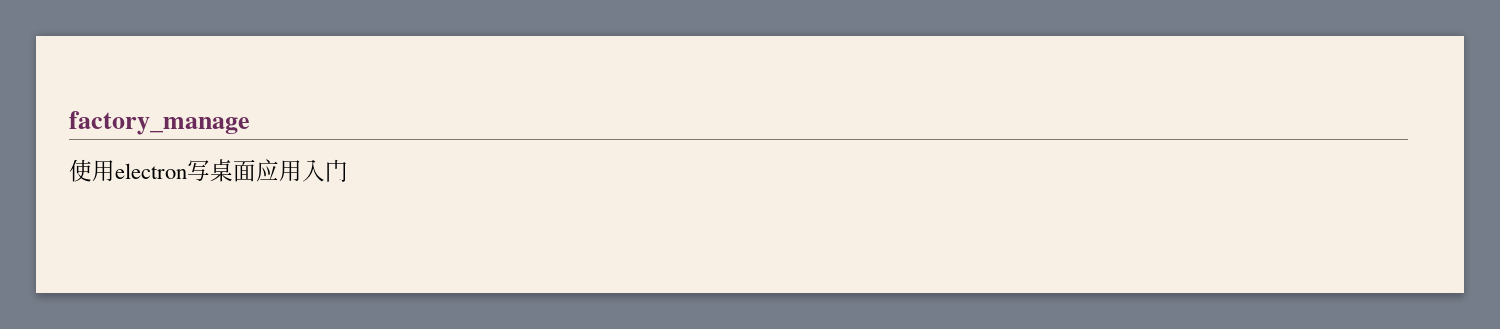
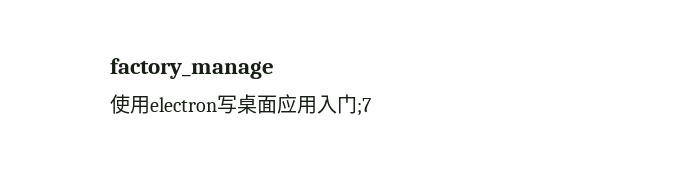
- 使用electron写桌面应用入门
+ 使用electron写桌面应用入门;7

